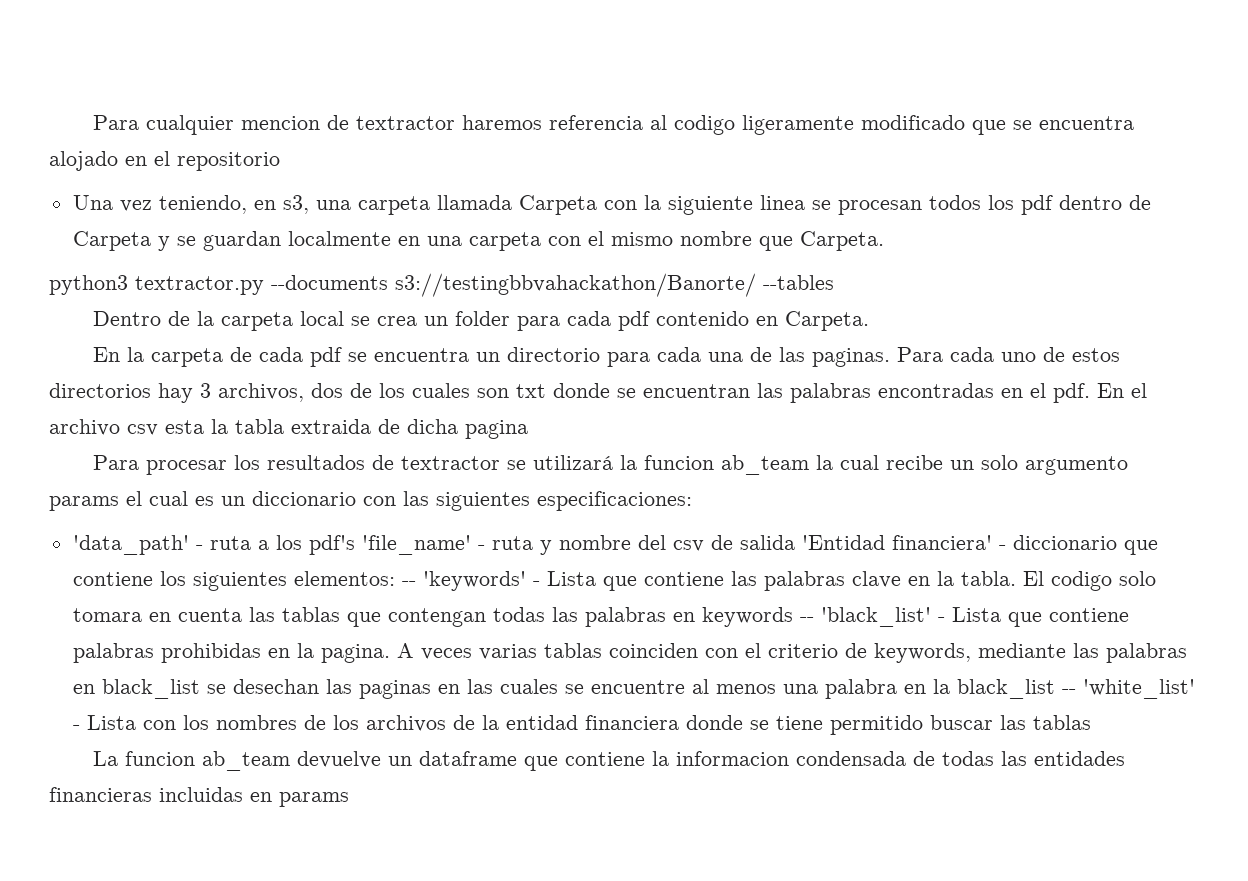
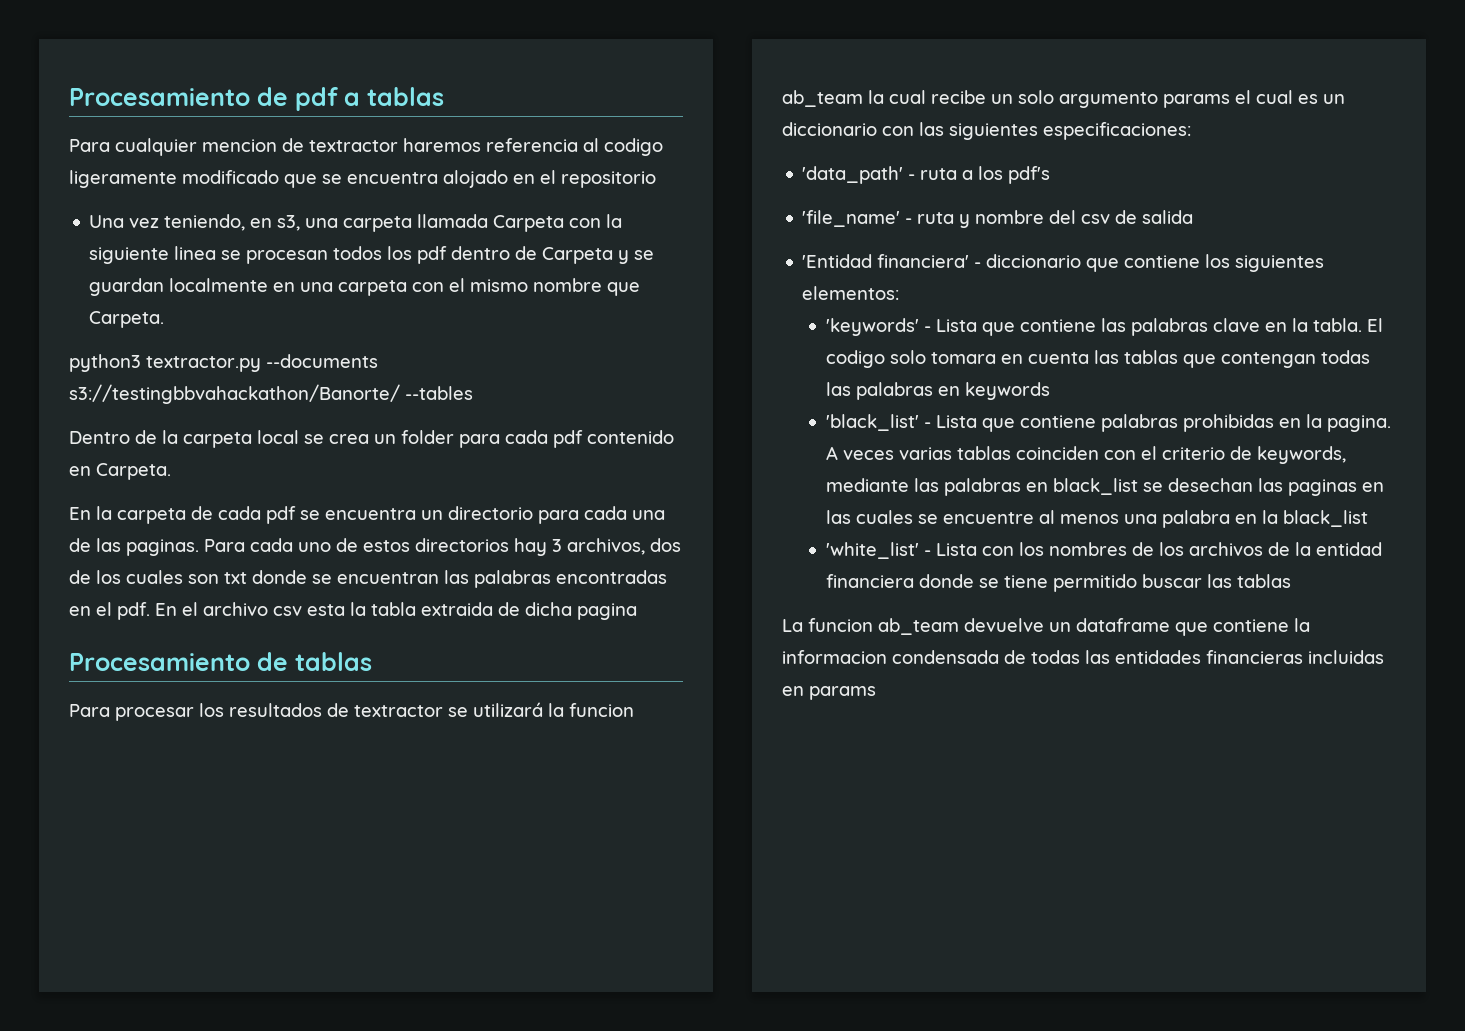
+ Procesamiento de pdf a tablas
+ Procesamiento de tablas
- 'data_path' - ruta a los pdf's 'file_name' - ruta y nombre del csv de salida 'Entidad financiera' - diccionario que contiene los siguientes elementos: -- 'keywords' - Lista que contiene las palabras clave en la tabla.
+ 'data_path' - ruta a los pdf's
+ 'file_name' - ruta y nombre del csv de salida
+ 'Entidad financiera' - diccionario que contiene los siguientes elementos:
+ 'keywords' - Lista que contiene las palabras clave en la tabla.
- El codigo solo tomara en cuenta las tablas que contengan todas las palabras en keywords -- 'black_list' - Lista que contiene palabras prohibidas en la pagina.
+ El codigo solo tomara en cuenta las tablas que contengan todas las palabras en keywords
+ 'black_list' - Lista que contiene palabras prohibidas en la pagina.
- A veces varias tablas coinciden con el criterio de keywords, mediante las palabras en black_list se desechan las paginas en las cuales se encuentre al menos una palabra en la black_list -- 'white_list' - Lista con los nombres de los archivos de la entidad financiera donde se tiene permitido buscar las tablas
+ A veces varias tablas coinciden con el criterio de keywords, mediante las palabras en black_list se desechan las paginas en las cuales se encuentre al menos una palabra en la black_list
+ 'white_list' - Lista con los nombres de los archivos de la entidad financiera donde se tiene permitido buscar las tablas

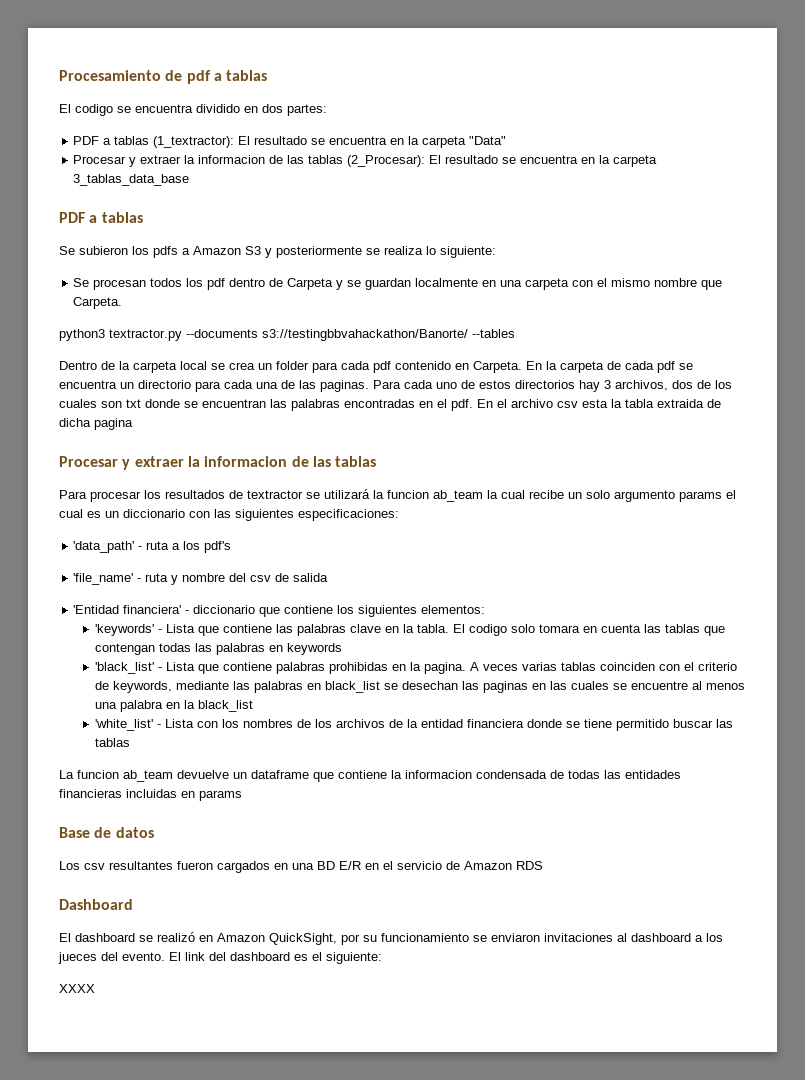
- Para cualquier mencion de textractor haremos referencia al codigo ligeramente modificado que se encuentra alojado en el repositorio
- Una vez teniendo, en s3, una carpeta llamada Carpeta con la siguiente linea se procesan todos los pdf dentro de Carpeta y se guardan localmente en una carpeta con el mismo nombre que Carpeta.
+ El codigo se encuentra dividido en dos partes:
+ PDF a tablas (1_textractor): El resultado se encuentra en la carpeta "Data"
+ Procesar y extraer la informacion de las tablas (2_Procesar): El resultado se encuentra en la carpeta 3_tablas_data_base
+ PDF a tablas
+ Se subieron los pdfs a Amazon S3 y posteriormente se realiza lo siguiente:
+ Se procesan todos los pdf dentro de Carpeta y se guardan localmente en una carpeta con el mismo nombre que Carpeta.
- Dentro de la carpeta local se crea un folder para cada pdf contenido en Carpeta.
- En la carpeta de cada pdf se encuentra un directorio para cada una de las paginas.
+ Dentro de la carpeta local se crea un folder para cada pdf contenido en Carpeta. En la carpeta de cada pdf se encuentra un directorio para cada una de las paginas.
  En el archivo csv esta la tabla extraida de dicha pagina
- Procesamiento de tablas
+ Procesar y extraer la informacion de las tablas
+ Base de datos
+ Los csv resultantes fueron cargados en una BD E/R en el servicio de Amazon RDS
+ Dashboard
+ El dashboard se realizó en Amazon QuickSight, por su funcionamiento se enviaron invitaciones al dashboard a los jueces del evento. El link del dashboard es el siguiente:
+ XXXX

